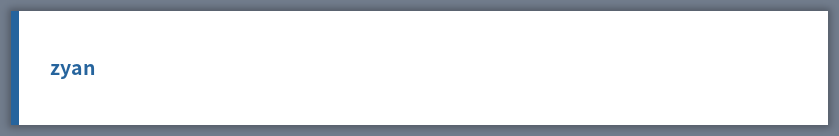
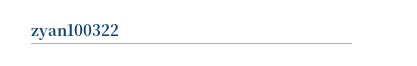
- zyan
+ zyan100322

